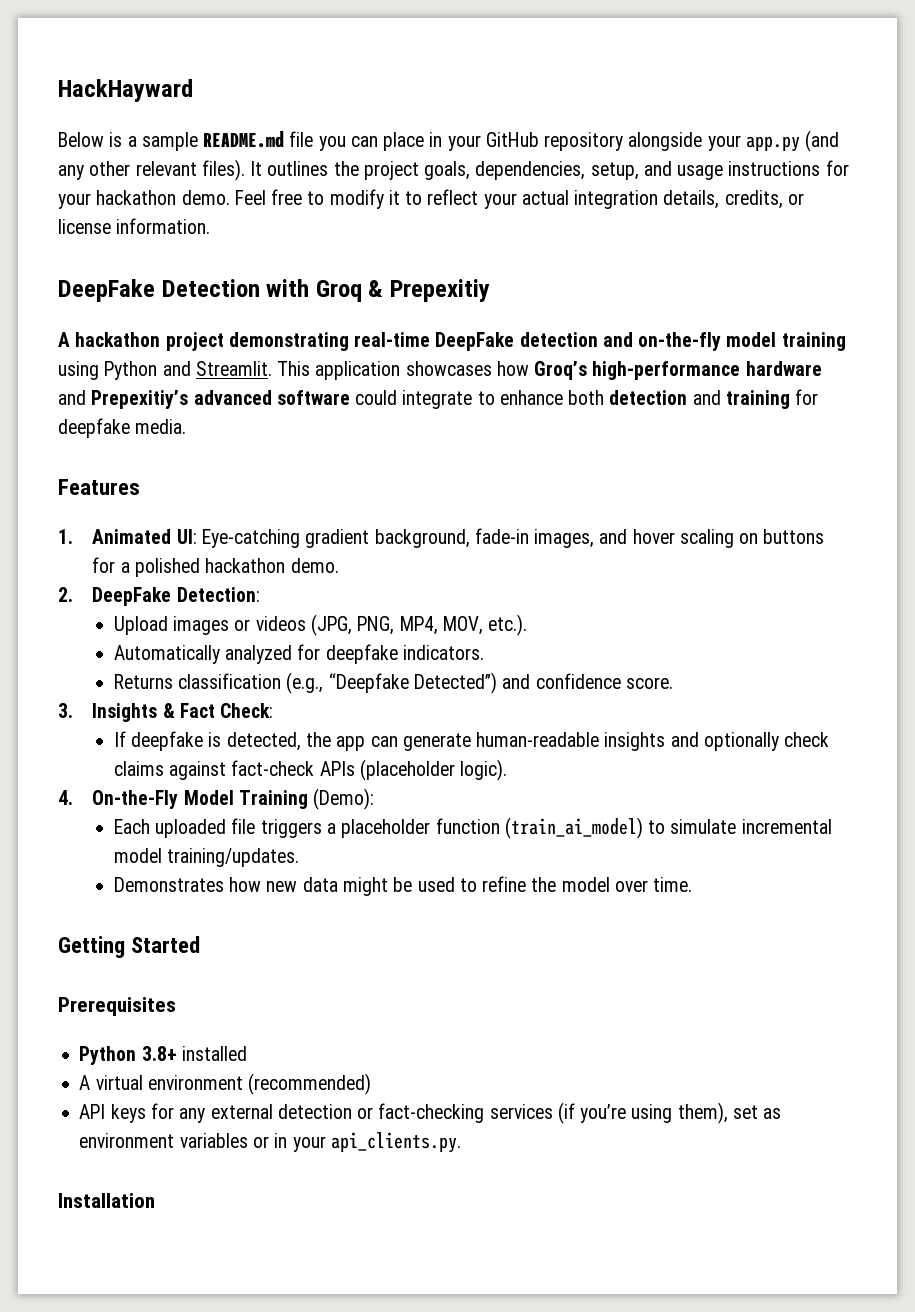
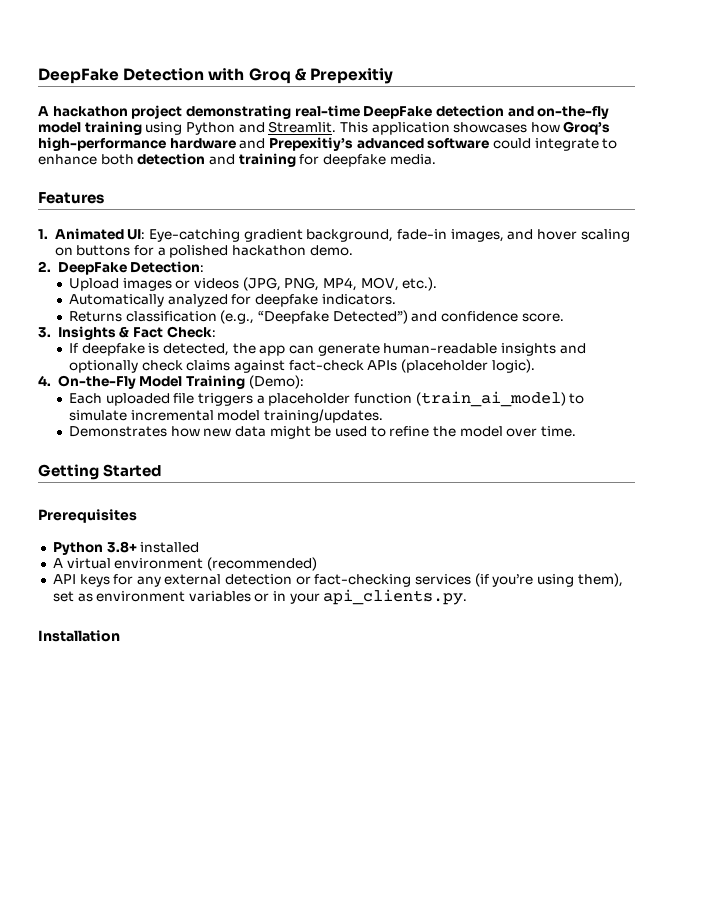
- HackHayward
- Below is a sample README.md file you can place in your GitHub repository alongside your app.py (and any other relevant files). It outlines the project goals, dependencies, setup, and usage instructions for your hackathon demo. Feel free to modify it to reflect your actual integration details, credits, or license information.

